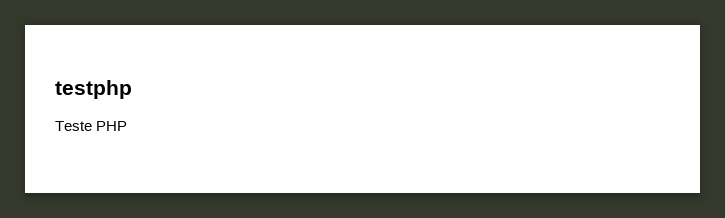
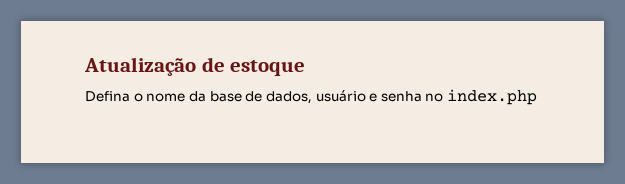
- testphp
- Teste PHP
+ Atualização de estoque
+ Defina o nome da base de dados, usuário e senha no index.php

